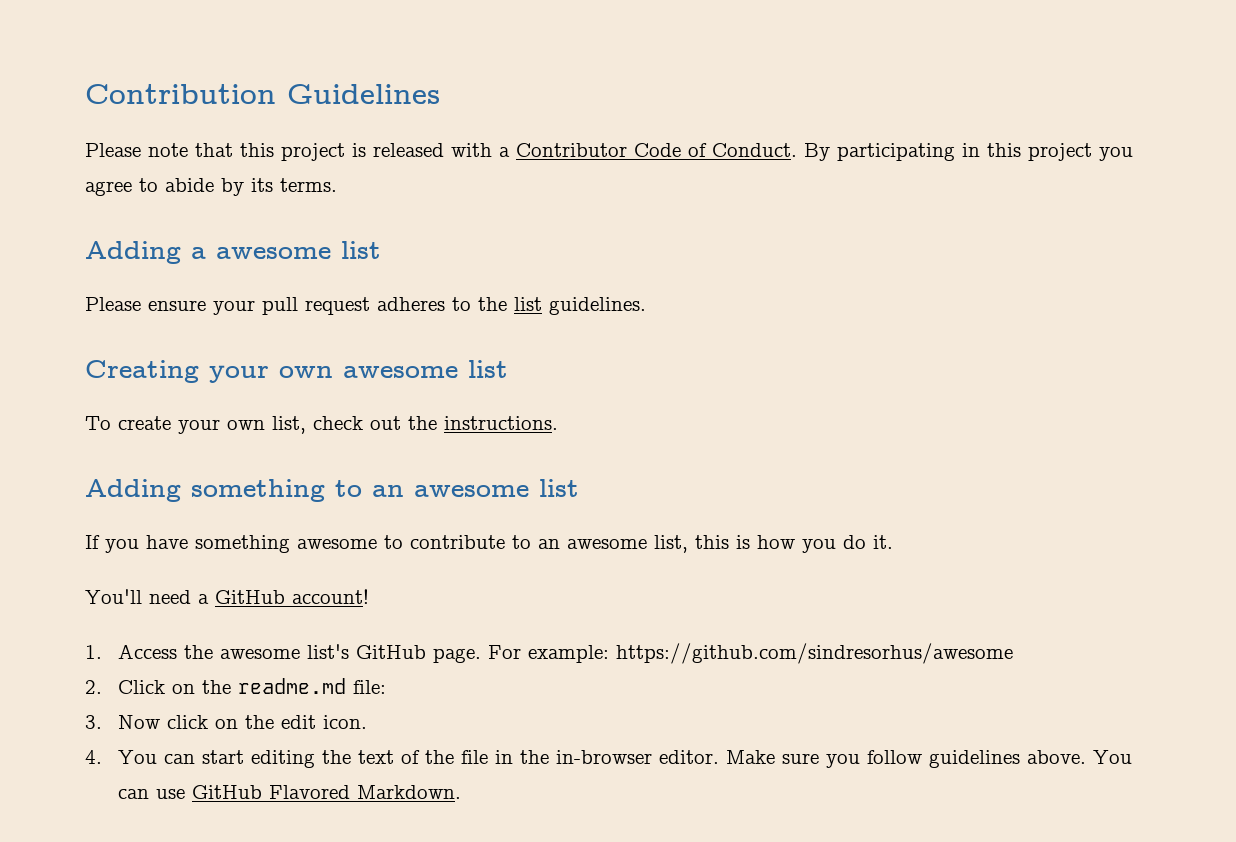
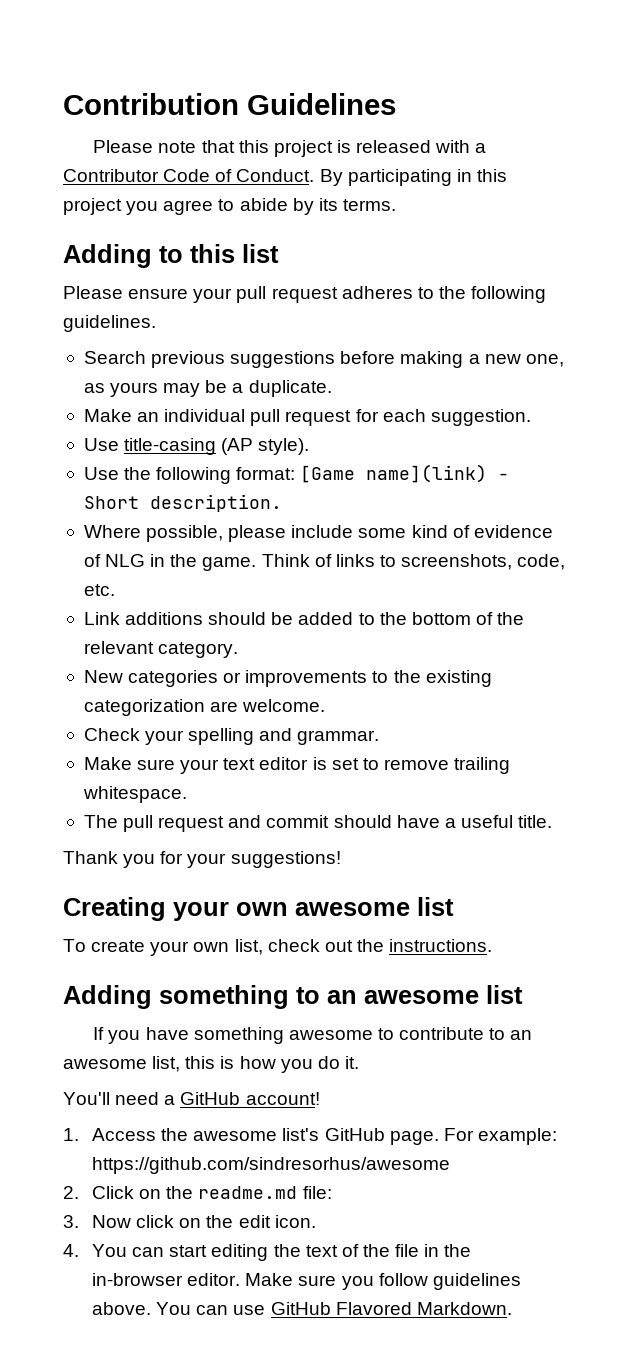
- Adding a awesome list
+ Adding to this list
- Please ensure your pull request adheres to the list guidelines.
+ Please ensure your pull request adheres to the following guidelines.
+ Search previous suggestions before making a new one, as yours may be a duplicate.
+ Make an individual pull request for each suggestion.
+ Use title-casing (AP style).
+ Use the following format: [Game name](link) - Short description.
+ Where possible, please include some kind of evidence of NLG in the game. Think of links to screenshots, code, etc.
+ Link additions should be added to the bottom of the relevant category.
+ New categories or improvements to the existing categorization are welcome.
+ Check your spelling and grammar.
+ Make sure your text editor is set to remove trailing whitespace.
+ The pull request and commit should have a useful title.
+ Thank you for your suggestions!

